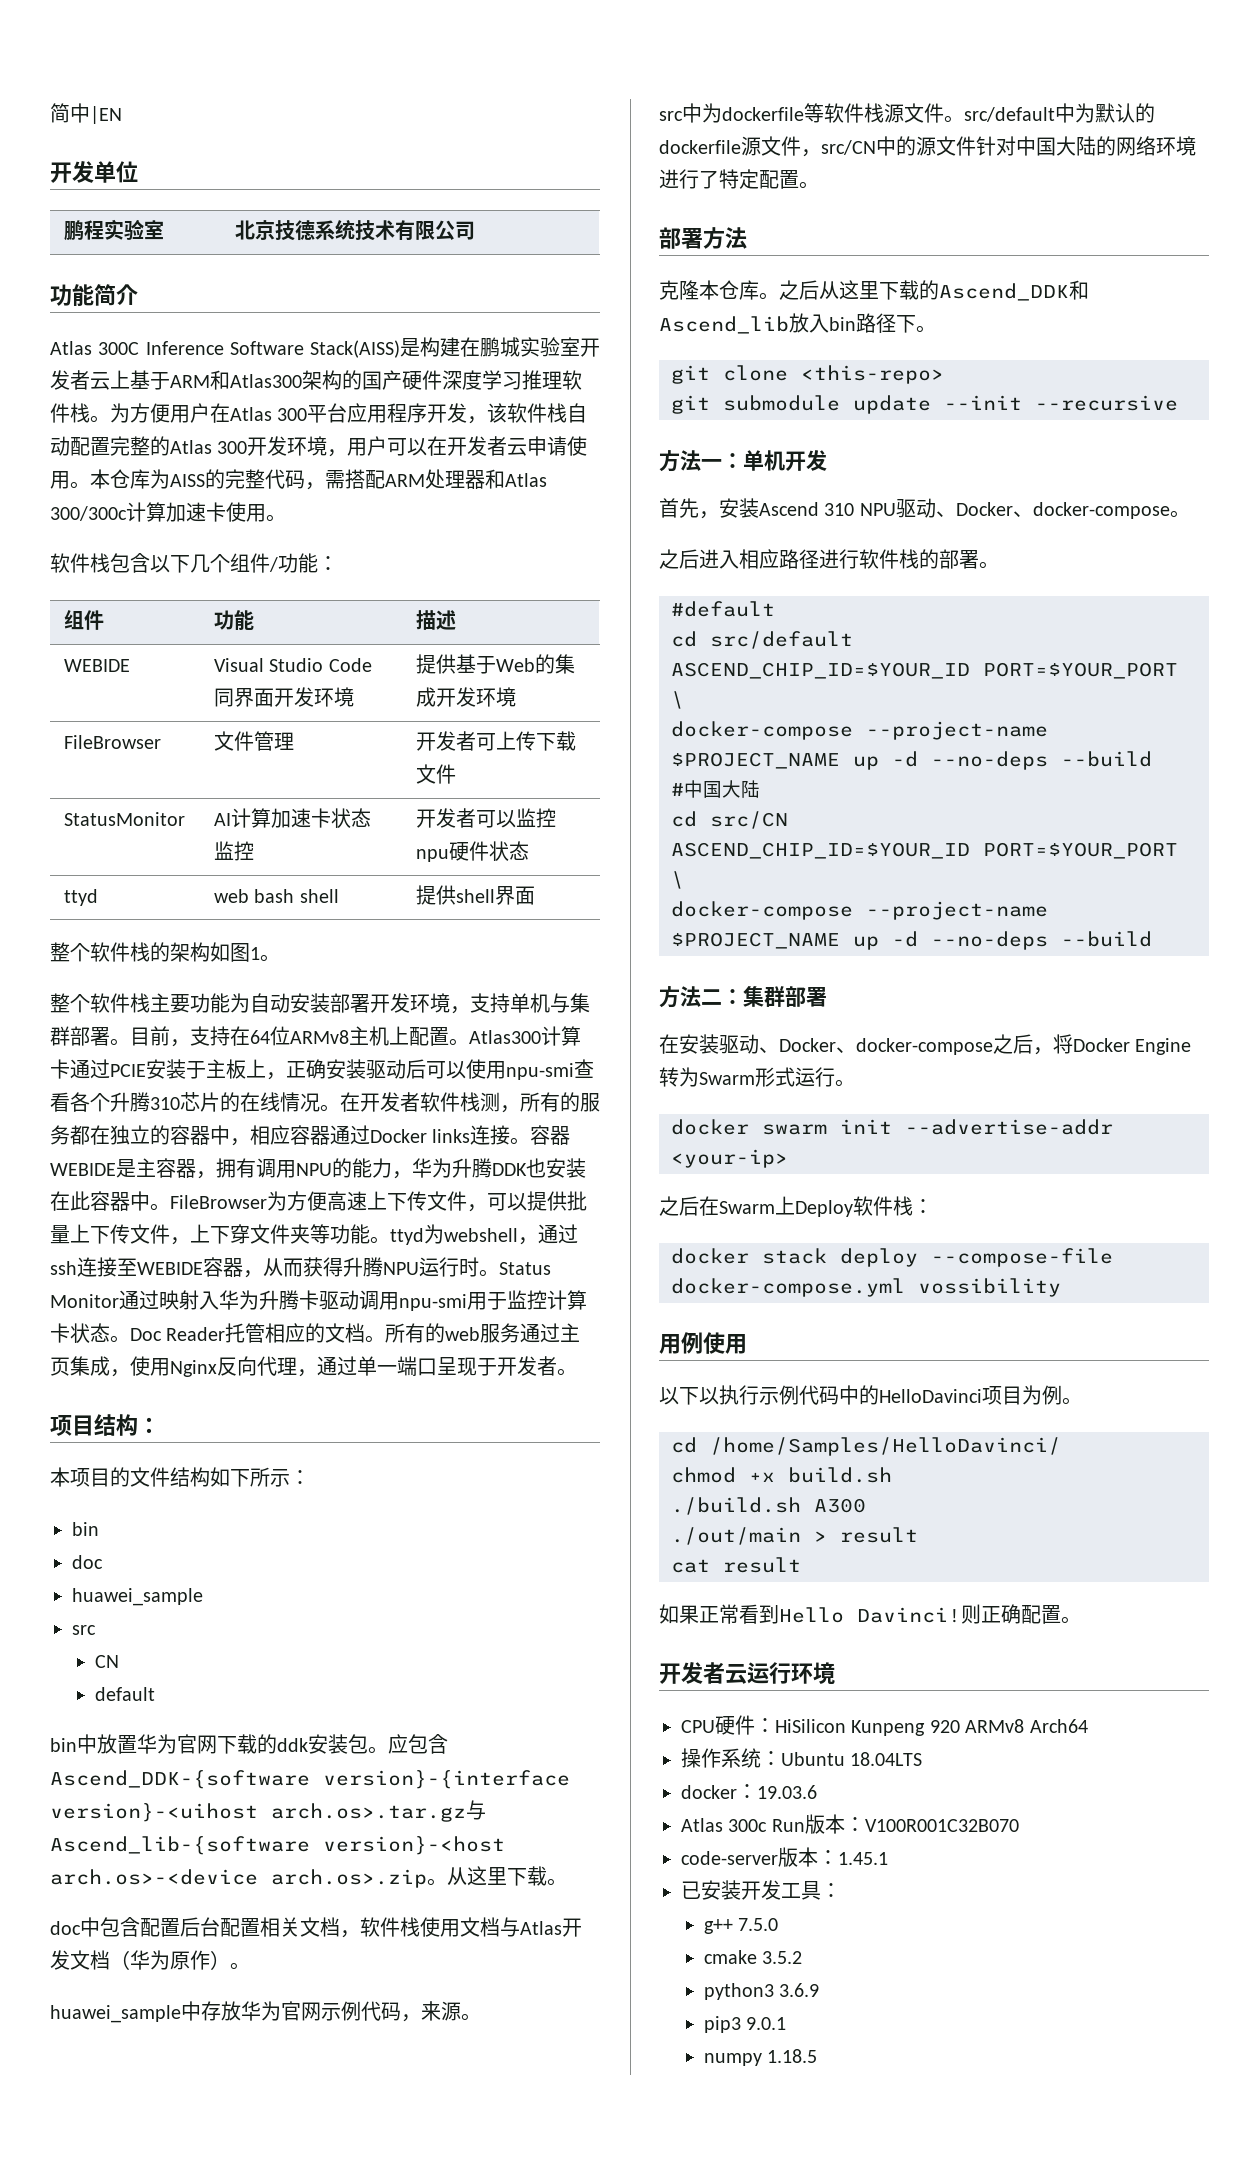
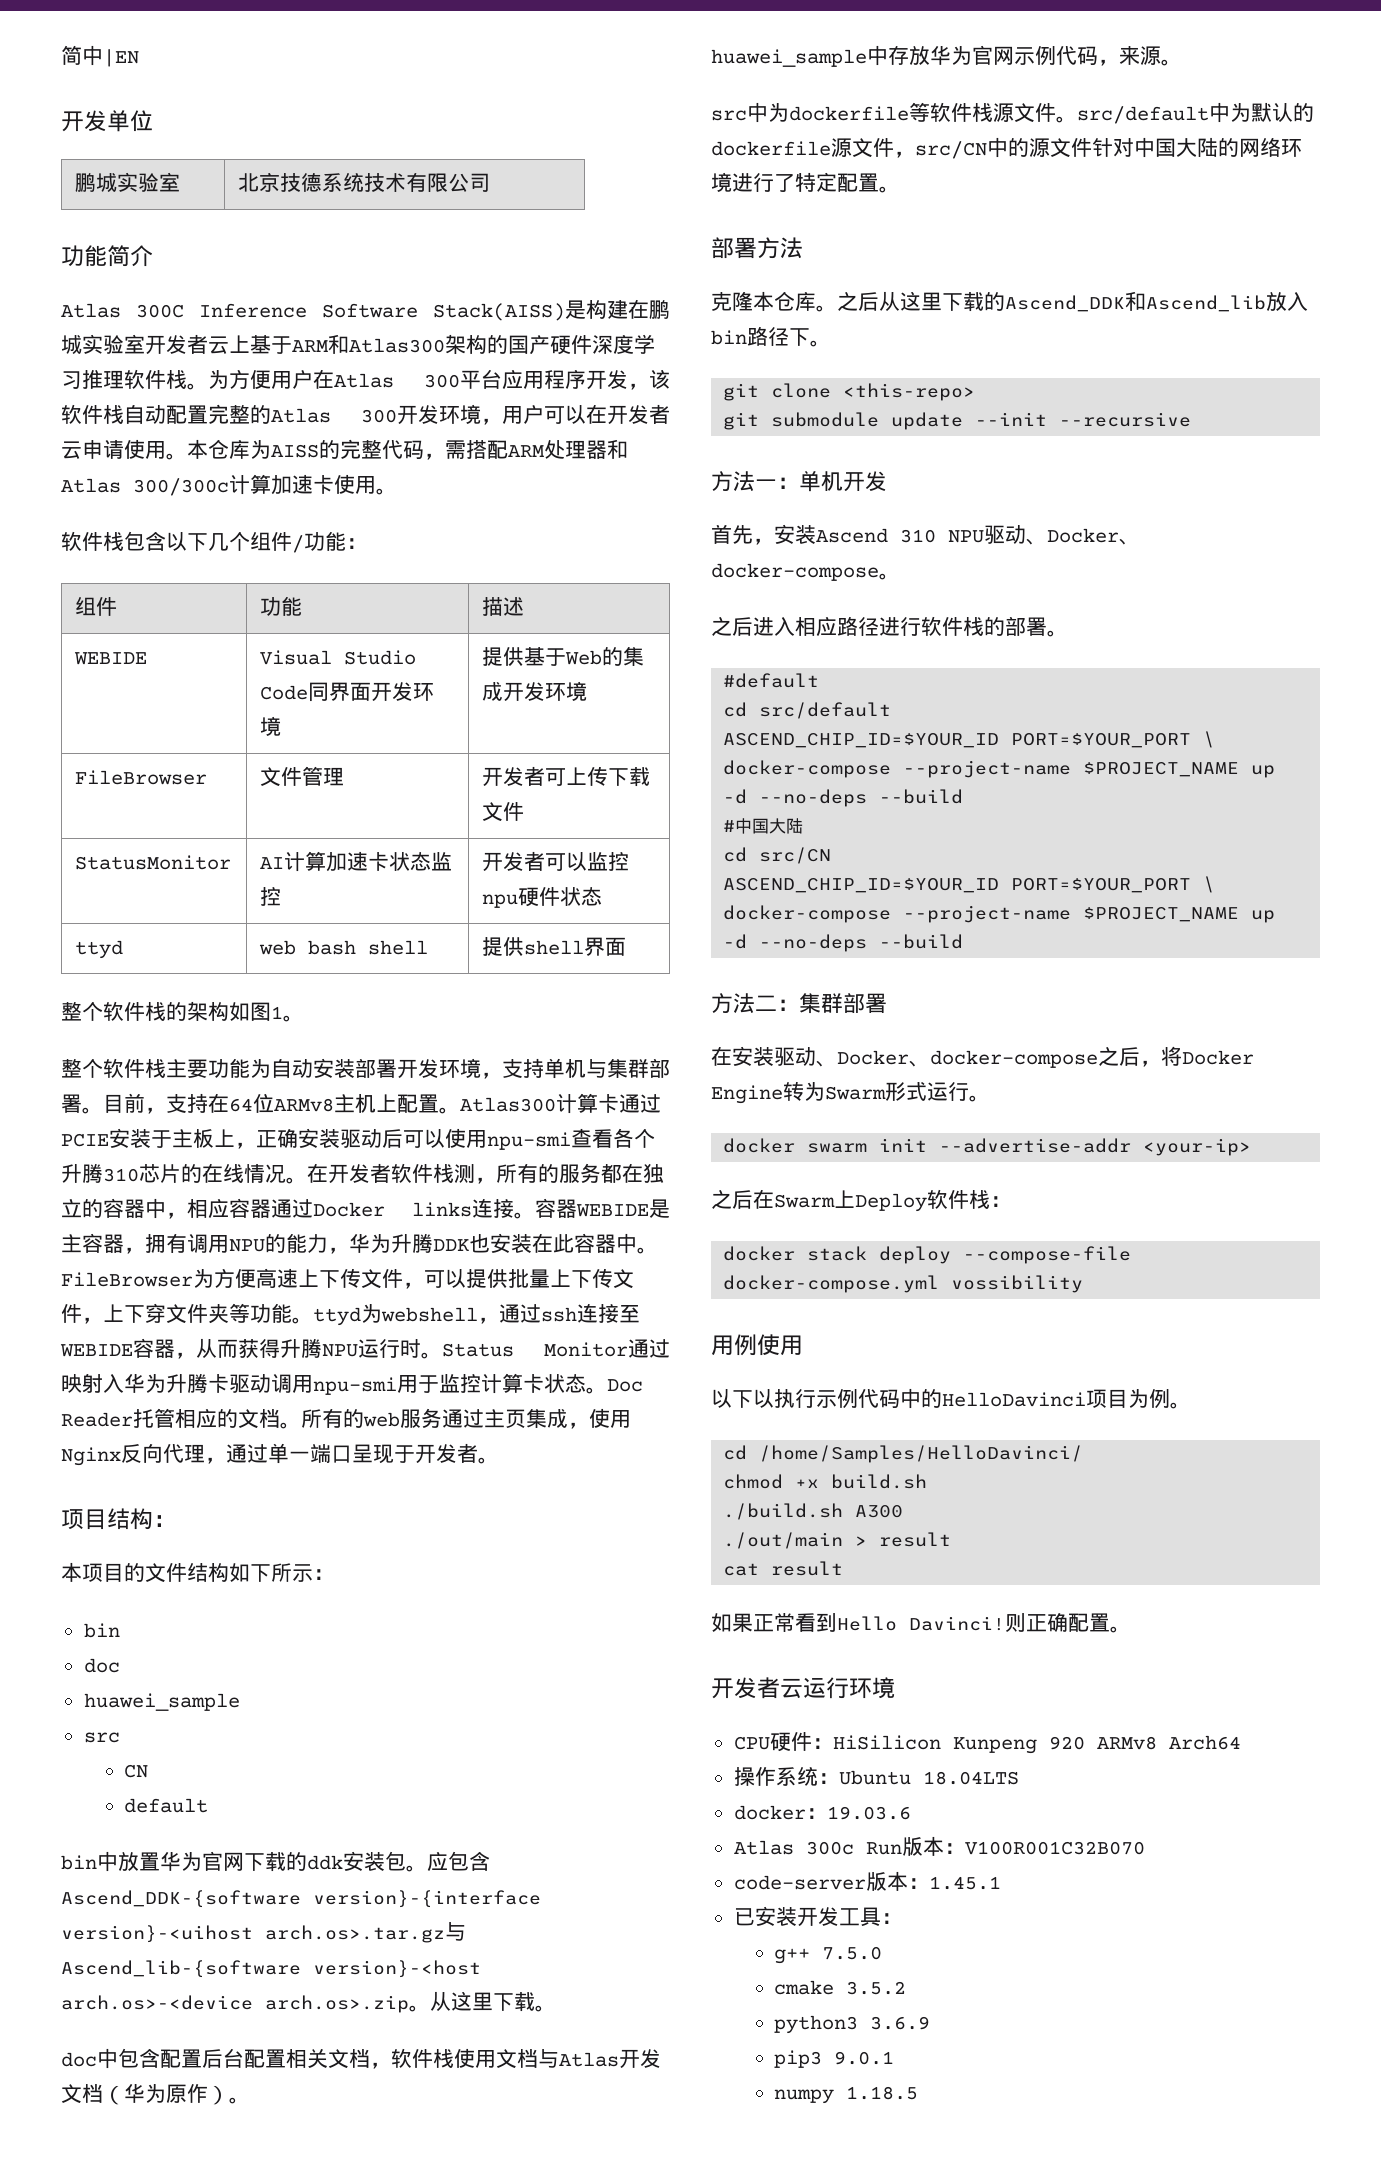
- 鹏程实验室 | 北京技德系统技术有限公司
+ 鹏城实验室 | 北京技德系统技术有限公司

